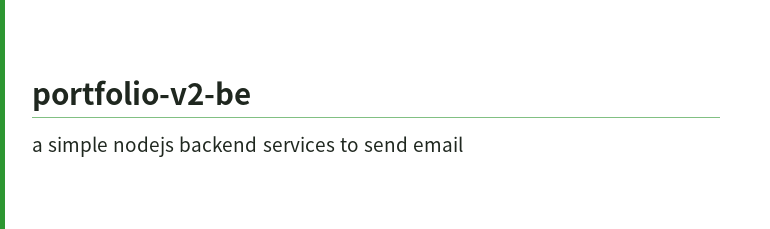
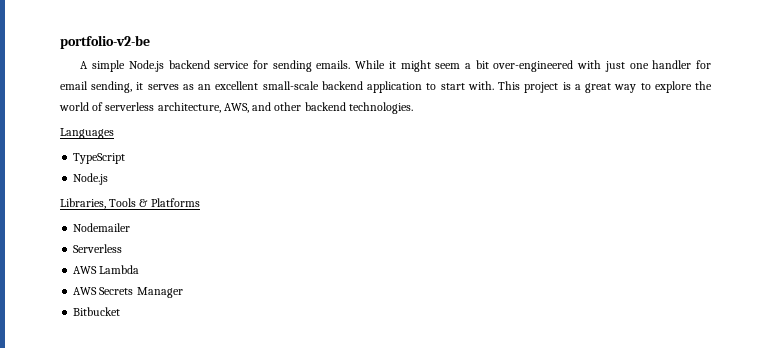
- a simple nodejs backend services to send email
+ A simple Node.js backend service for sending emails. While it might seem a bit over-engineered with just one handler for email sending, it serves as an excellent small-scale backend application to start with. This project is a great way to explore the world of serverless architecture, AWS, and other backend technologies.
+ Languages
+ TypeScript
+ Node.js
+ Libraries, Tools & Platforms
+ Nodemailer
+ Serverless
+ AWS Lambda
+ AWS Secrets Manager
+ Bitbucket

